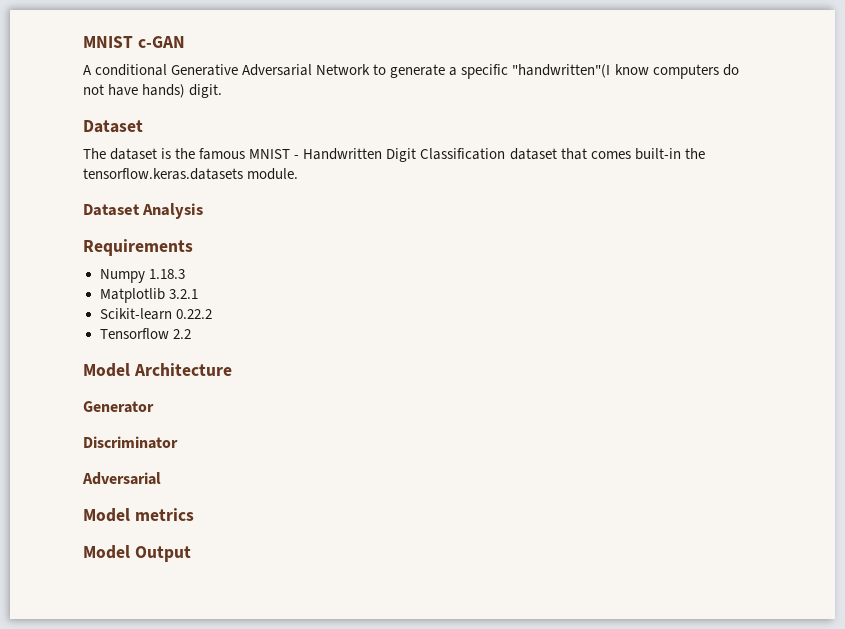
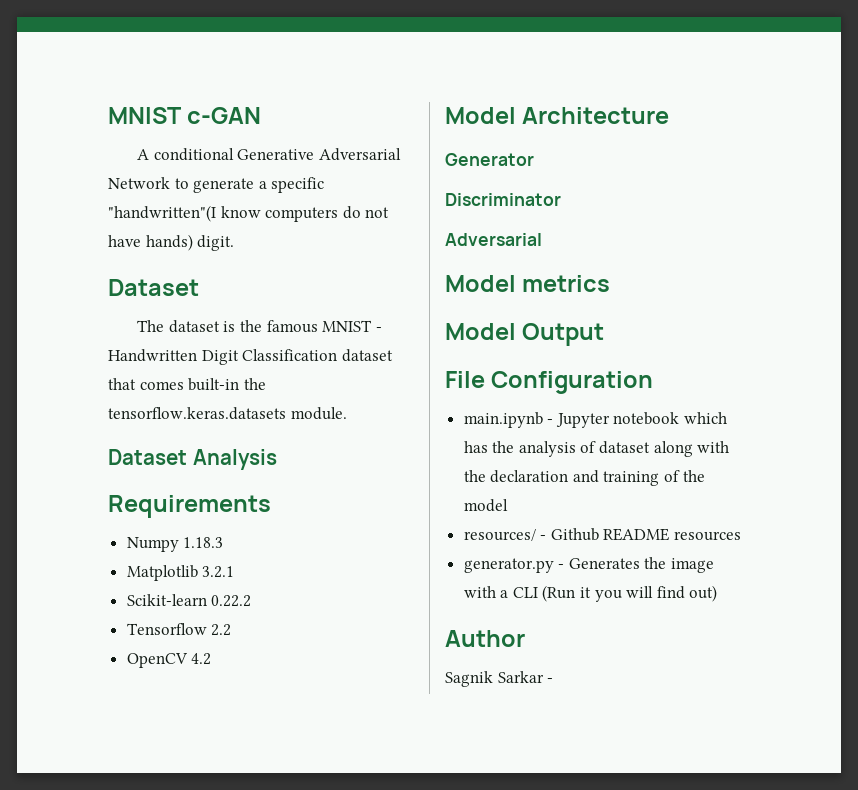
+ OpenCV 4.2
+ File Configuration
+ main.ipynb - Jupyter notebook which has the analysis of dataset along with the declaration and training of the model
+ resources/ - Github README resources
+ generator.py - Generates the image with a CLI (Run it you will find out)
+ Author
+ Sagnik Sarkar -

